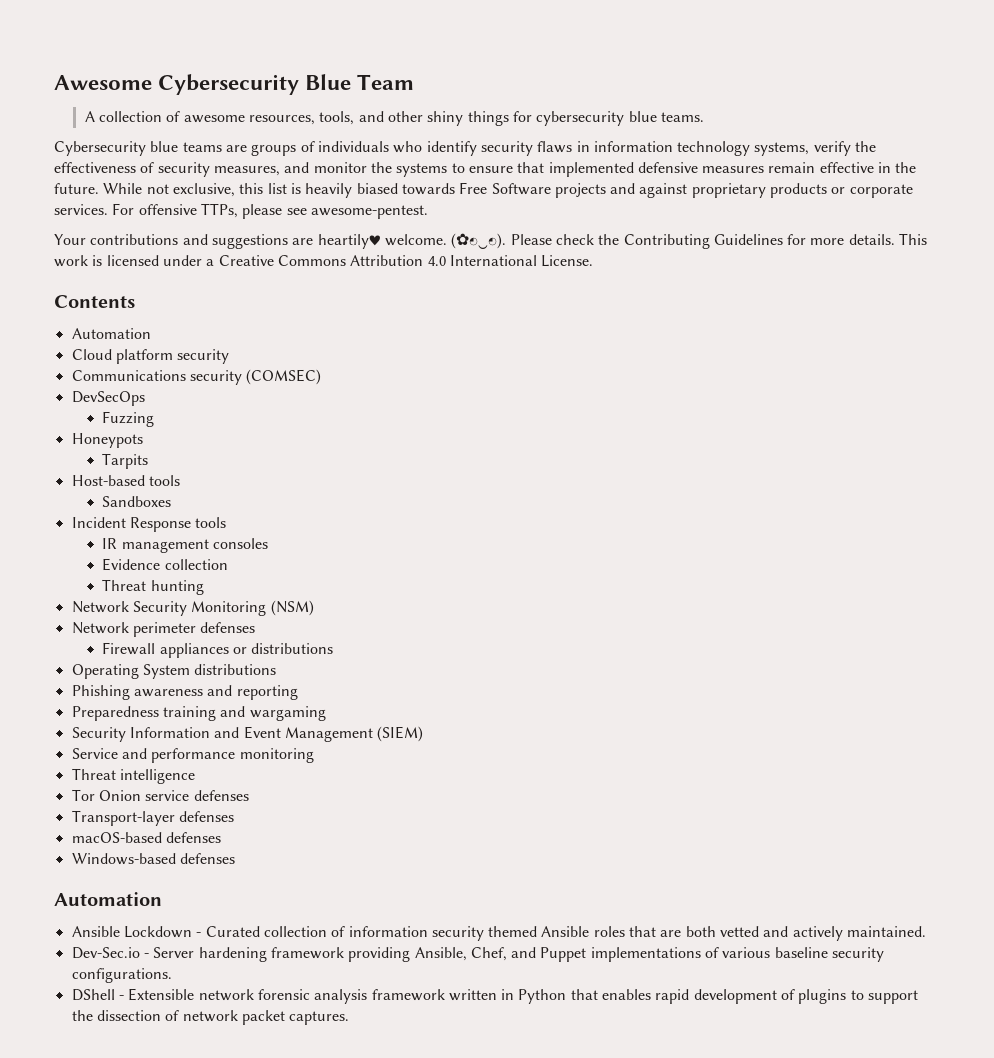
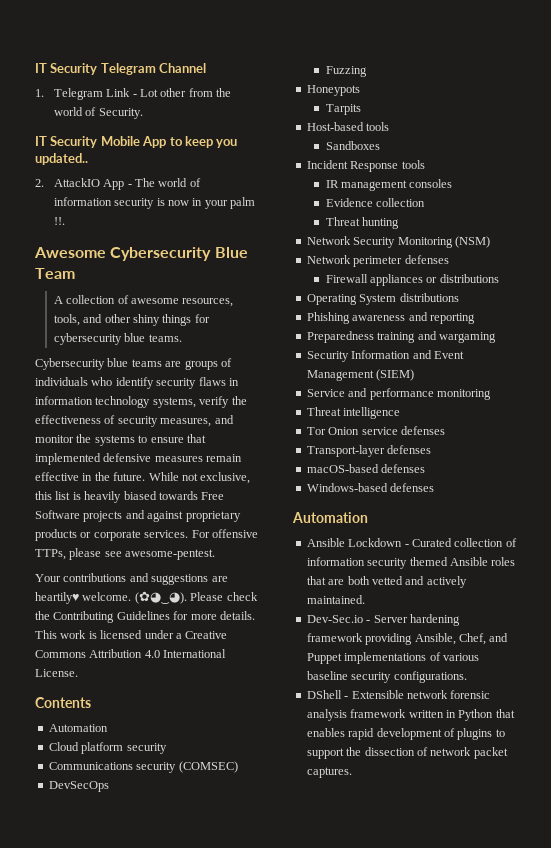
+ IT Security Telegram Channel
+ 1. Telegram Link - Lot other from the world of Security.
+ IT Security Mobile App to keep you updated..
+ 2. AttackIO App - The world of information security is now in your palm !!.

